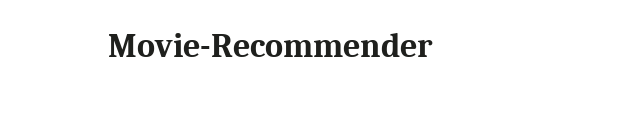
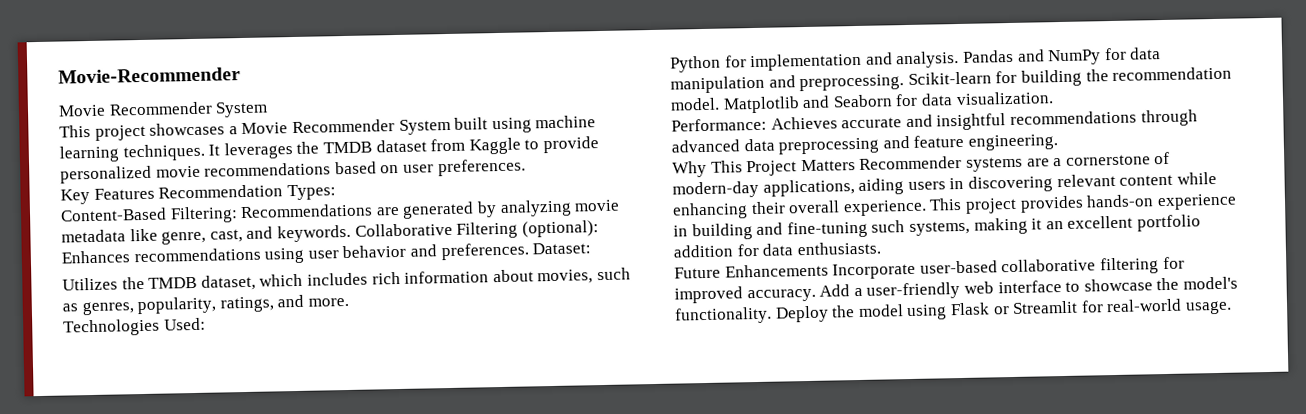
  Movie-Recommender
+ Movie Recommender System
+ This project showcases a Movie Recommender System built using machine learning techniques. It leverages the TMDB dataset from Kaggle to provide personalized movie recommendations based on user preferences.
+ Key Features Recommendation Types:
+ Content-Based Filtering: Recommendations are generated by analyzing movie metadata like genre, cast, and keywords. Collaborative Filtering (optional): Enhances recommendations using user behavior and preferences. Dataset:
+ Utilizes the TMDB dataset, which includes rich information about movies, such as genres, popularity, ratings, and more.
+ Technologies Used:
+ Python for implementation and analysis. Pandas and NumPy for data manipulation and preprocessing. Scikit-learn for building the recommendation model. Matplotlib and Seaborn for data visualization.
+ Performance: Achieves accurate and insightful recommendations through advanced data preprocessing and feature engineering.
+ Why This Project Matters Recommender systems are a cornerstone of modern-day applications, aiding users in discovering relevant content while enhancing their overall experience. This project provides hands-on experience in building and fine-tuning such systems, making it an excellent portfolio addition for data enthusiasts.
+ Future Enhancements Incorporate user-based collaborative filtering for improved accuracy. Add a user-friendly web interface to showcase the model's functionality. Deploy the model using Flask or Streamlit for real-world usage.

